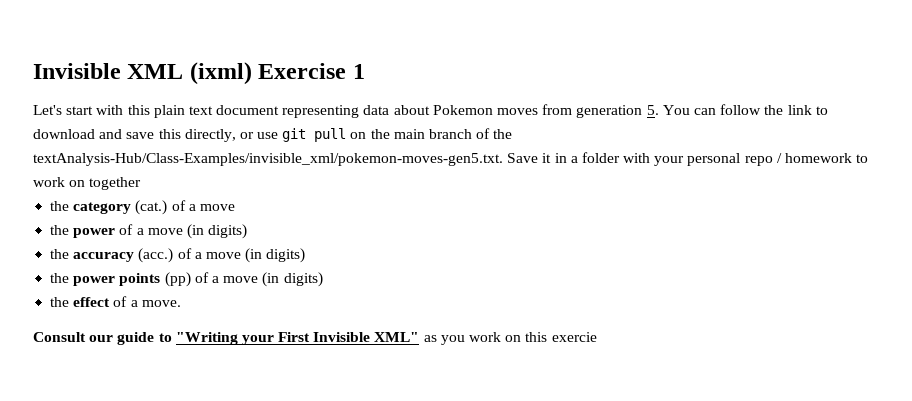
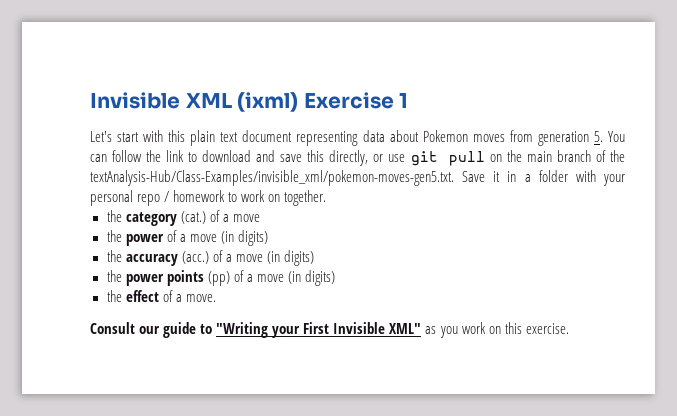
- Let's start with this plain text document representing data about Pokemon moves from generation 5. You can follow the link to download and save this directly, or use git pull on the main branch of the textAnalysis-Hub/Class-Examples/invisible_xml/pokemon-moves-gen5.txt. Save it in a folder with your personal repo / homework to work on together
+ Let's start with this plain text document representing data about Pokemon moves from generation 5. You can follow the link to download and save this directly, or use git pull on the main branch of the textAnalysis-Hub/Class-Examples/invisible_xml/pokemon-moves-gen5.txt. Save it in a folder with your personal repo / homework to work on together.
- Consult our guide to "Writing your First Invisible XML" as you work on this exercie
+ Consult our guide to "Writing your First Invisible XML" as you work on this exercise.

